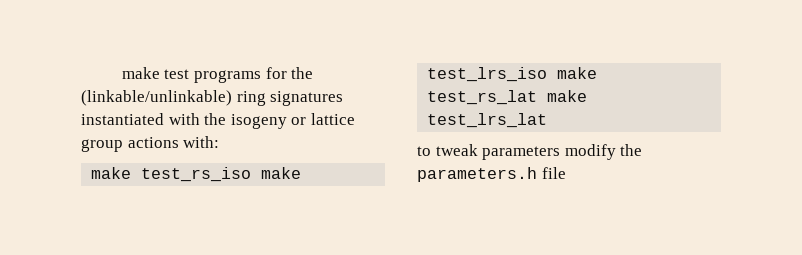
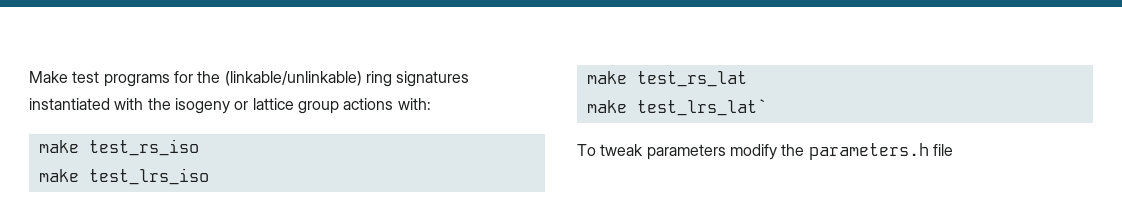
- make test programs for the (linkable/unlinkable) ring signatures instantiated with the isogeny or lattice group actions with:
+ Make test programs for the (linkable/unlinkable) ring signatures instantiated with the isogeny or lattice group actions with:
- make test_rs_iso make test_lrs_iso make test_rs_lat make test_lrs_lat
- to tweak parameters modify the parameters.h file
+ make test_rs_iso
+ make test_lrs_iso
+ make test_rs_lat
+ make test_lrs_lat`
+ To tweak parameters modify the parameters.h file

